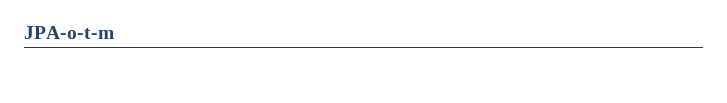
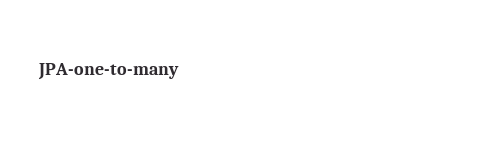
- JPA-o-t-m
+ JPA-one-to-many

